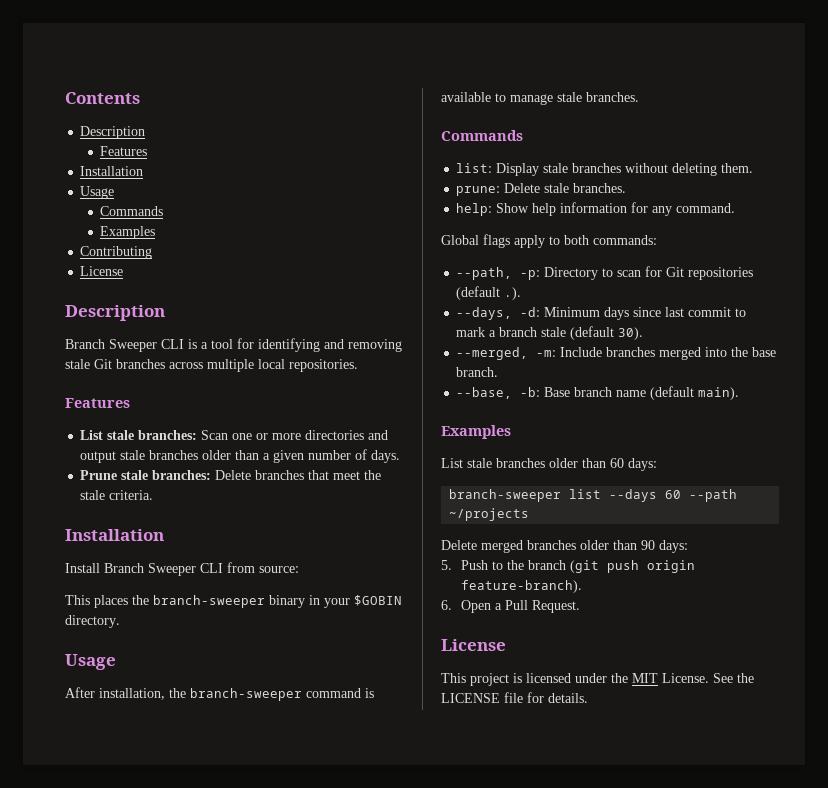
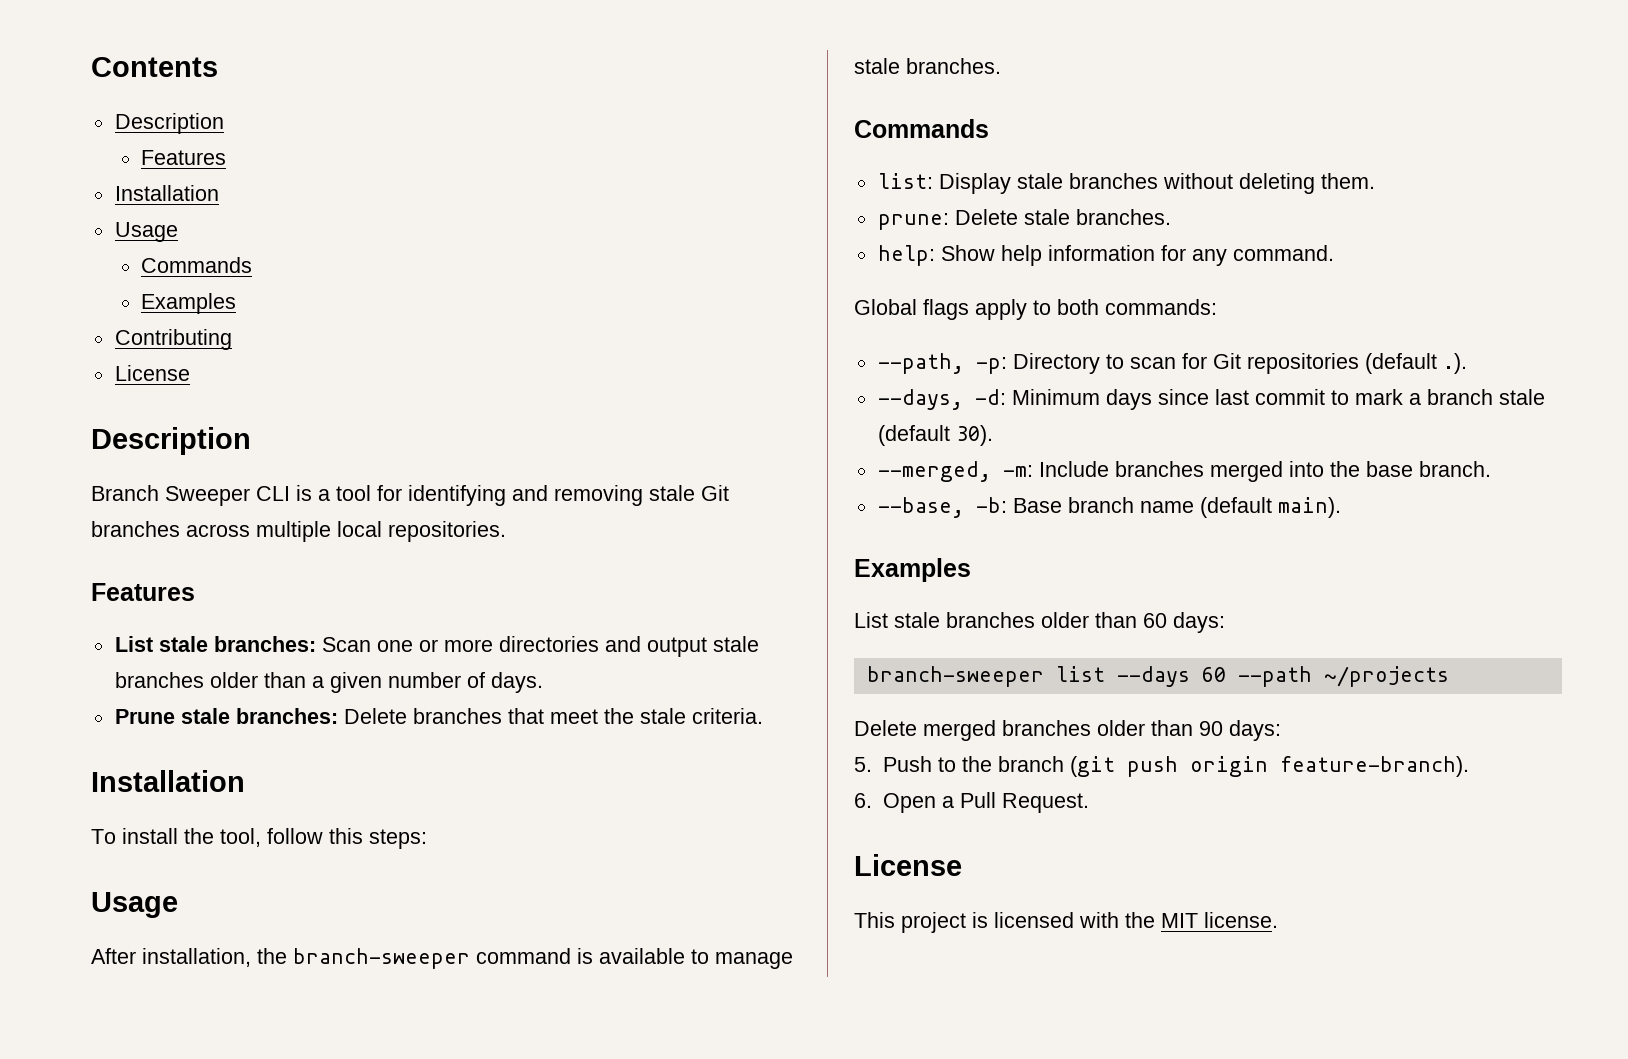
- Install Branch Sweeper CLI from source:
- This places the branch-sweeper binary in your $GOBIN directory.
+ To install the tool, follow this steps:
- This project is licensed under the MIT License. See the LICENSE file for details.
+ This project is licensed with the MIT license.

